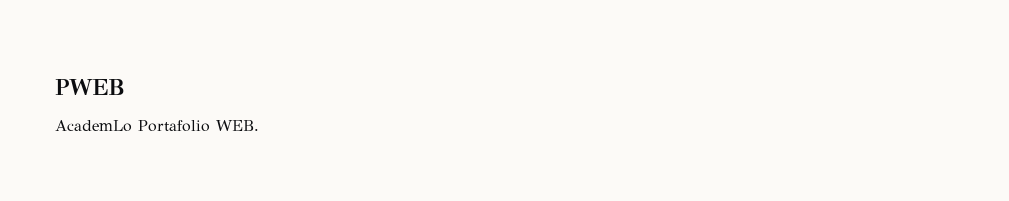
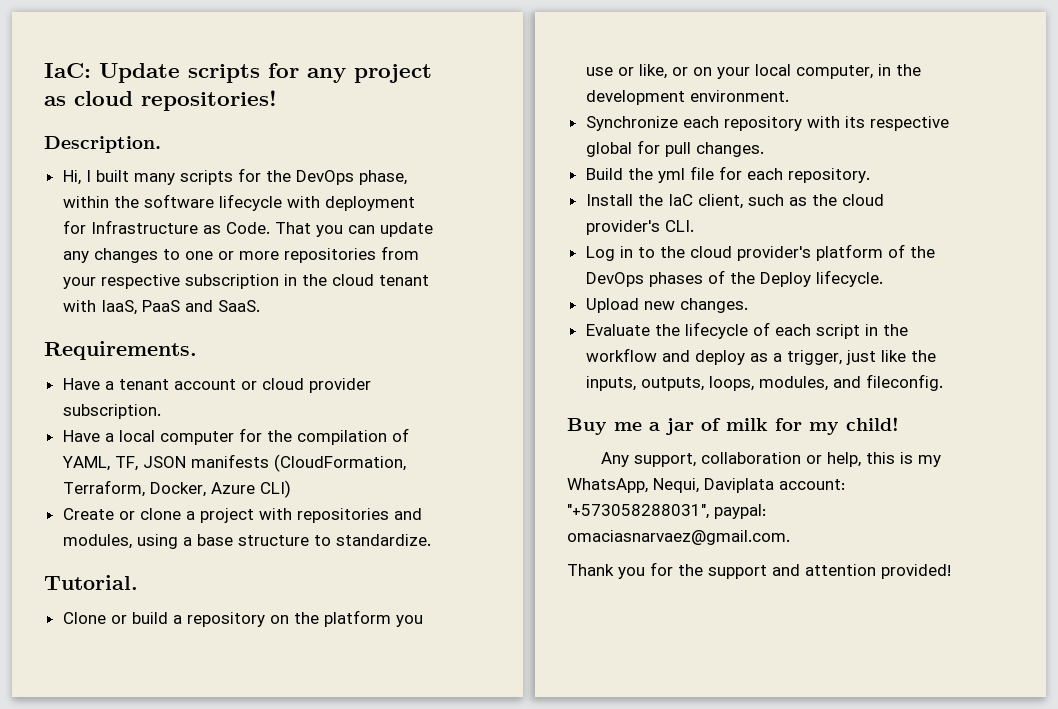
- PWEB
- AcademLo Portafolio WEB.
+ IaC: Update scripts for any project as cloud repositories!
+ Description.
+ Hi, I built many scripts for the DevOps phase, within the software lifecycle with deployment for Infrastructure as Code. That you can update any changes to one or more repositories from your respective subscription in the cloud tenant with IaaS, PaaS and SaaS.
+ Requirements.
+ Have a tenant account or cloud provider subscription.
+ Have a local computer for the compilation of YAML, TF, JSON manifests (CloudFormation, Terraform, Docker, Azure CLI)
+ Create or clone a project with repositories and modules, using a base structure to standardize.
+ Tutorial.
+ Clone or build a repository on the platform you use or like, or on your local computer, in the development environment.
+ Synchronize each repository with its respective global for pull changes.
+ Build the yml file for each repository.
+ Install the IaC client, such as the cloud provider's CLI.
+ Log in to the cloud provider's platform of the DevOps phases of the Deploy lifecycle.
+ Upload new changes.
+ Evaluate the lifecycle of each script in the workflow and deploy as a trigger, just like the inputs, outputs, loops, modules, and fileconfig.
+ Buy me a jar of milk for my child!
+ Any support, collaboration or help, this is my WhatsApp, Nequi, Daviplata account: "+573058288031", paypal: omaciasnarvaez@gmail.com.
+ Thank you for the support and attention provided!

